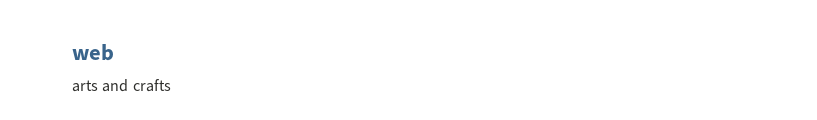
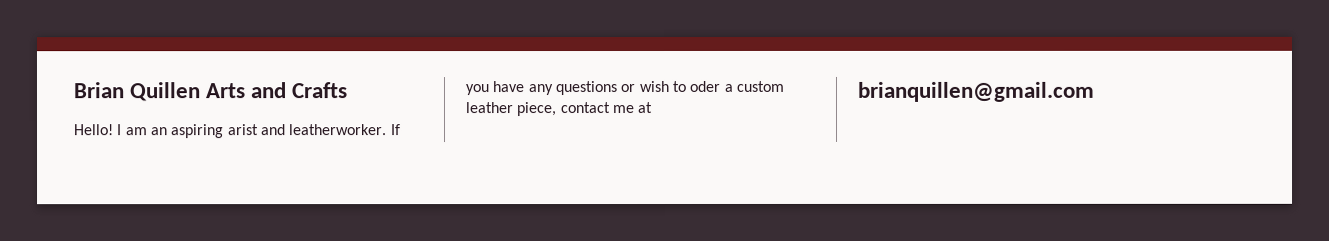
- web
- arts and crafts
+ Brian Quillen Arts and Crafts
+ Hello! I am an aspiring arist and leatherworker. If you have any questions or wish to oder a custom leather piece, contact me at
+ brianquillen@gmail.com

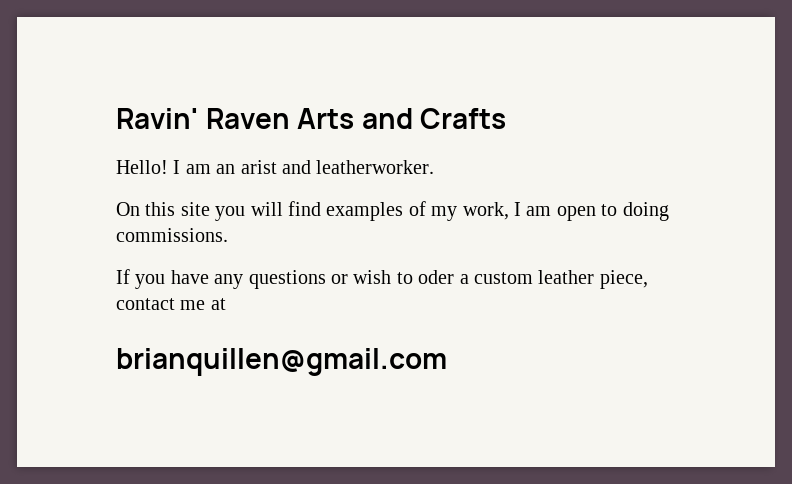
- Brian Quillen Arts and Crafts
+ Ravin' Raven Arts and Crafts
- I am an aspiring arist and leatherworker. If you have any questions or wish to oder a custom leather piece, contact me at
+ I am an arist and leatherworker.
+ On this site you will find examples of my work, I am open to doing commissions.
+ If you have any questions or wish to oder a custom leather piece, contact me at

